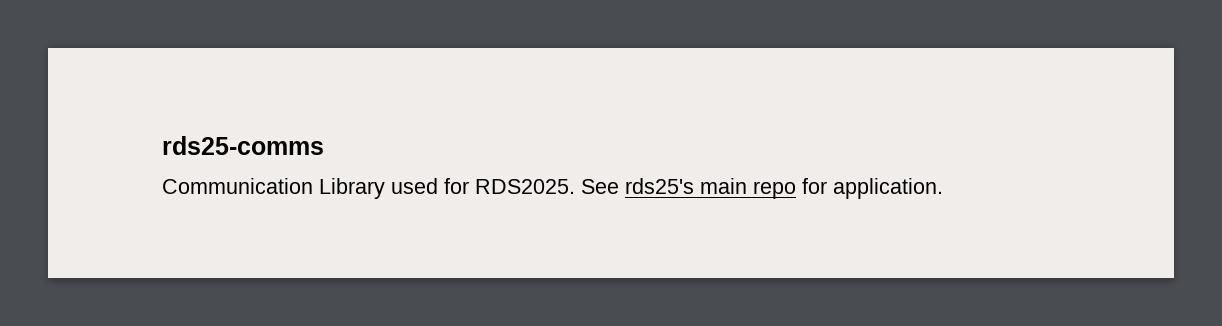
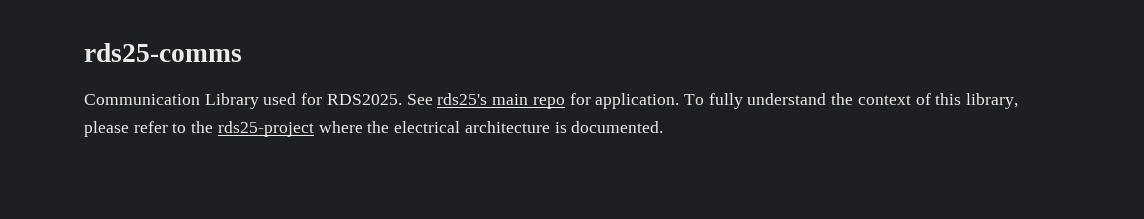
+ To fully understand the context of this library, please refer to the rds25-project where the electrical architecture is documented.

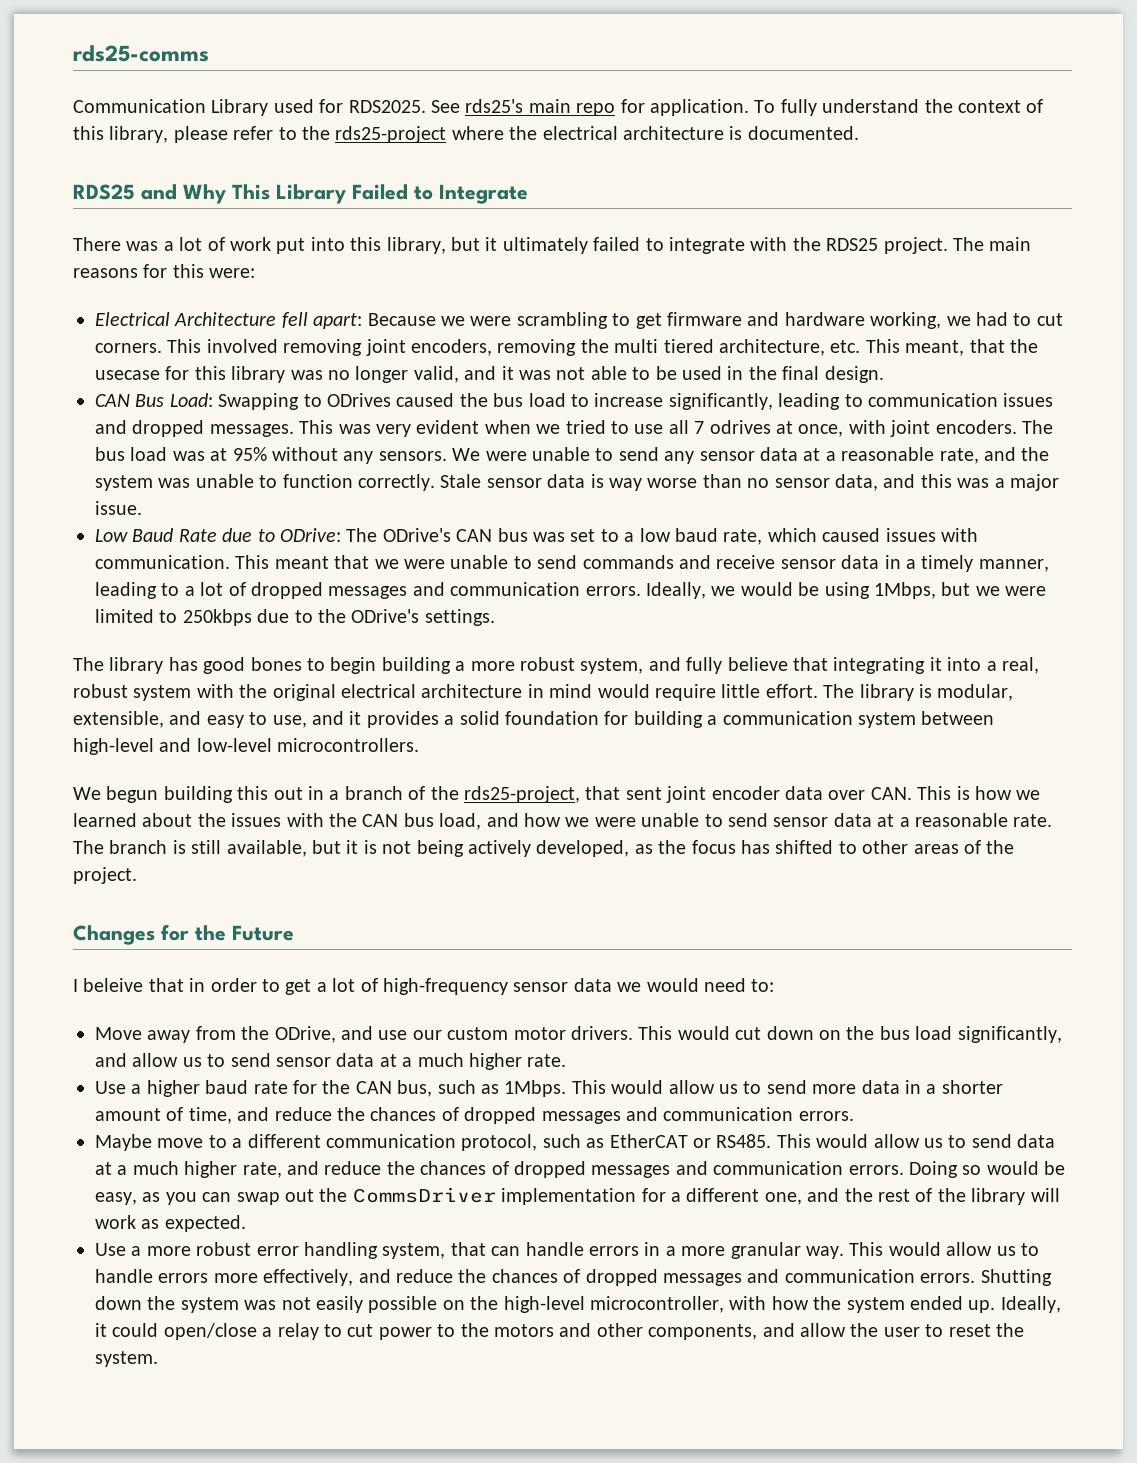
+ RDS25 and Why This Library Failed to Integrate
+ There was a lot of work put into this library, but it ultimately failed to integrate with the RDS25 project. The main reasons for this were:
+ Electrical Architecture fell apart: Because we were scrambling to get firmware and hardware working, we had to cut corners. This involved removing joint encoders, removing the multi tiered architecture, etc. This meant, that the usecase for this library was no longer valid, and it was not able to be used in the final design.
+ CAN Bus Load: Swapping to ODrives caused the bus load to increase significantly, leading to communication issues and dropped messages. This was very evident when we tried to use all 7 odrives at once, with joint encoders. The bus load was at 95% without any sensors. We were unable to send any sensor data at a reasonable rate, and the system was unable to function correctly. Stale sensor data is way worse than no sensor data, and this was a major issue.
+ Low Baud Rate due to ODrive: The ODrive's CAN bus was set to a low baud rate, which caused issues with communication. This meant that we were unable to send commands and receive sensor data in a timely manner, leading to a lot of dropped messages and communication errors. Ideally, we would be using 1Mbps, but we were limited to 250kbps due to the ODrive's settings.
+ The library has good bones to begin building a more robust system, and fully believe that integrating it into a real, robust system with the original electrical architecture in mind would require little effort. The library is modular, extensible, and easy to use, and it provides a solid foundation for building a communication system between high-level and low-level microcontrollers.
+ We begun building this out in a branch of the rds25-project, that sent joint encoder data over CAN. This is how we learned about the issues with the CAN bus load, and how we were unable to send sensor data at a reasonable rate. The branch is still available, but it is not being actively developed, as the focus has shifted to other areas of the project.
+ Changes for the Future
+ I beleive that in order to get a lot of high-frequency sensor data we would need to:
+ Move away from the ODrive, and use our custom motor drivers. This would cut down on the bus load significantly, and allow us to send sensor data at a much higher rate.
+ Use a higher baud rate for the CAN bus, such as 1Mbps. This would allow us to send more data in a shorter amount of time, and reduce the chances of dropped messages and communication errors.
+ Maybe move to a different communication protocol, such as EtherCAT or RS485. This would allow us to send data at a much higher rate, and reduce the chances of dropped messages and communication errors. Doing so would be easy, as you can swap out the CommsDriver implementation for a different one, and the rest of the library will work as expected.
+ Use a more robust error handling system, that can handle errors in a more granular way. This would allow us to handle errors more effectively, and reduce the chances of dropped messages and communication errors. Shutting down the system was not easily possible on the high-level microcontroller, with how the system ended up. Ideally, it could open/close a relay to cut power to the motors and other components, and allow the user to reset the system.

